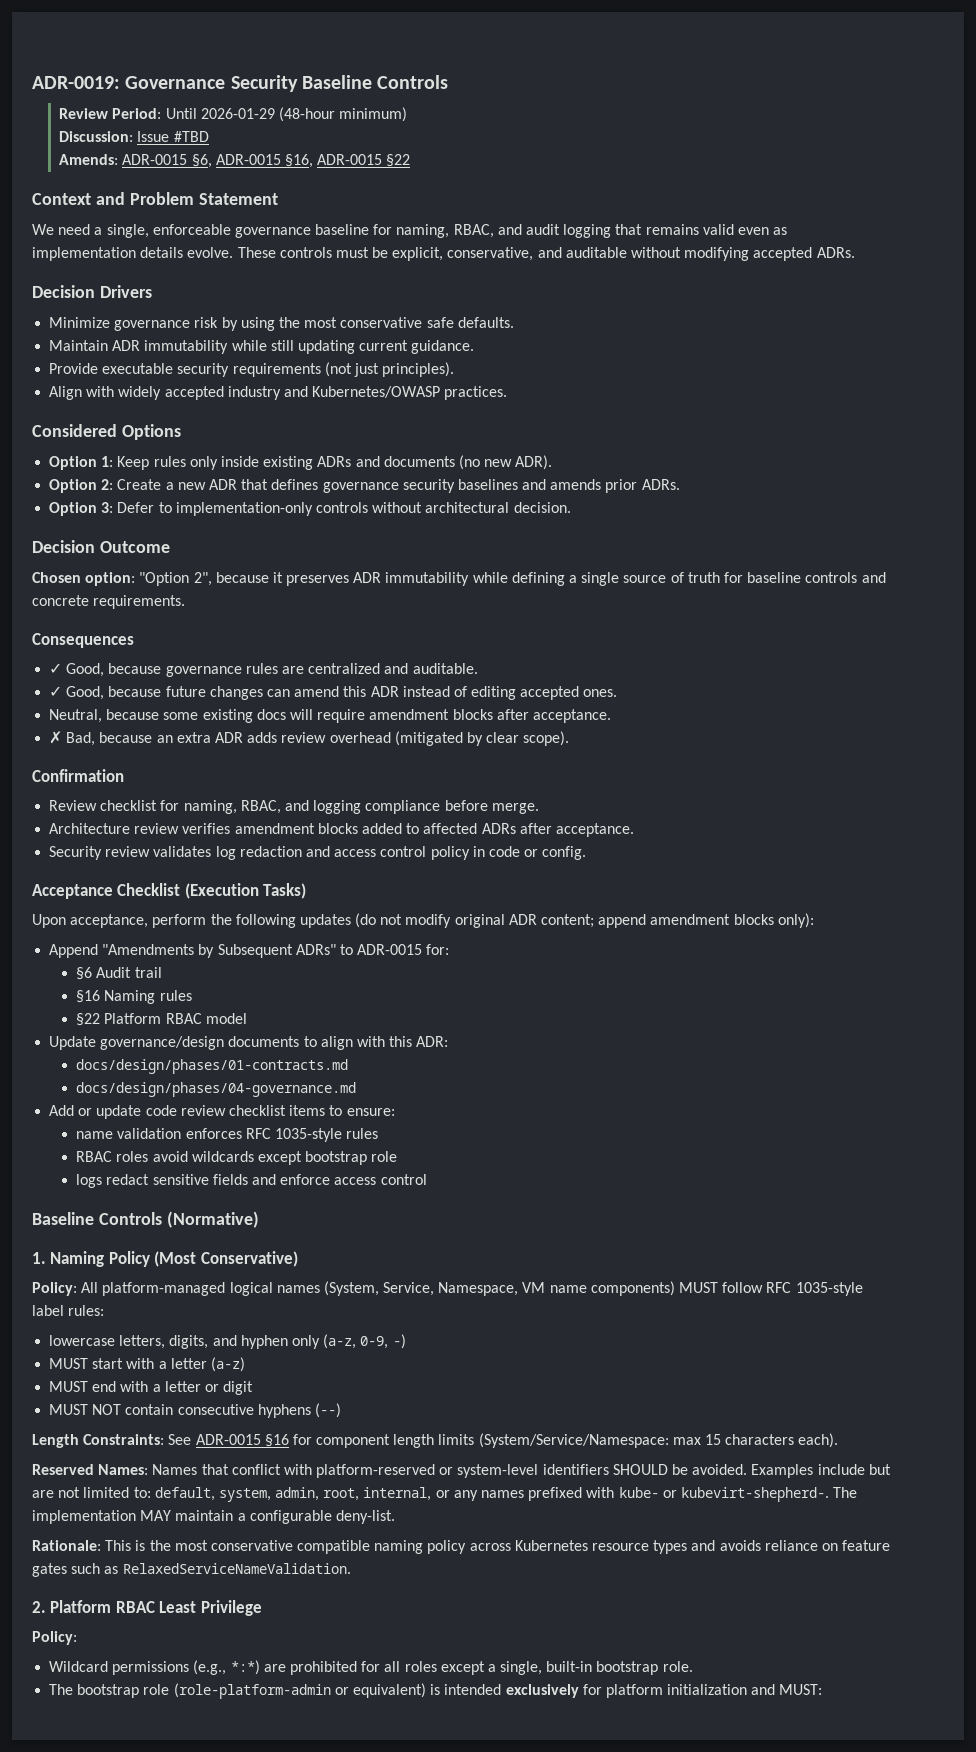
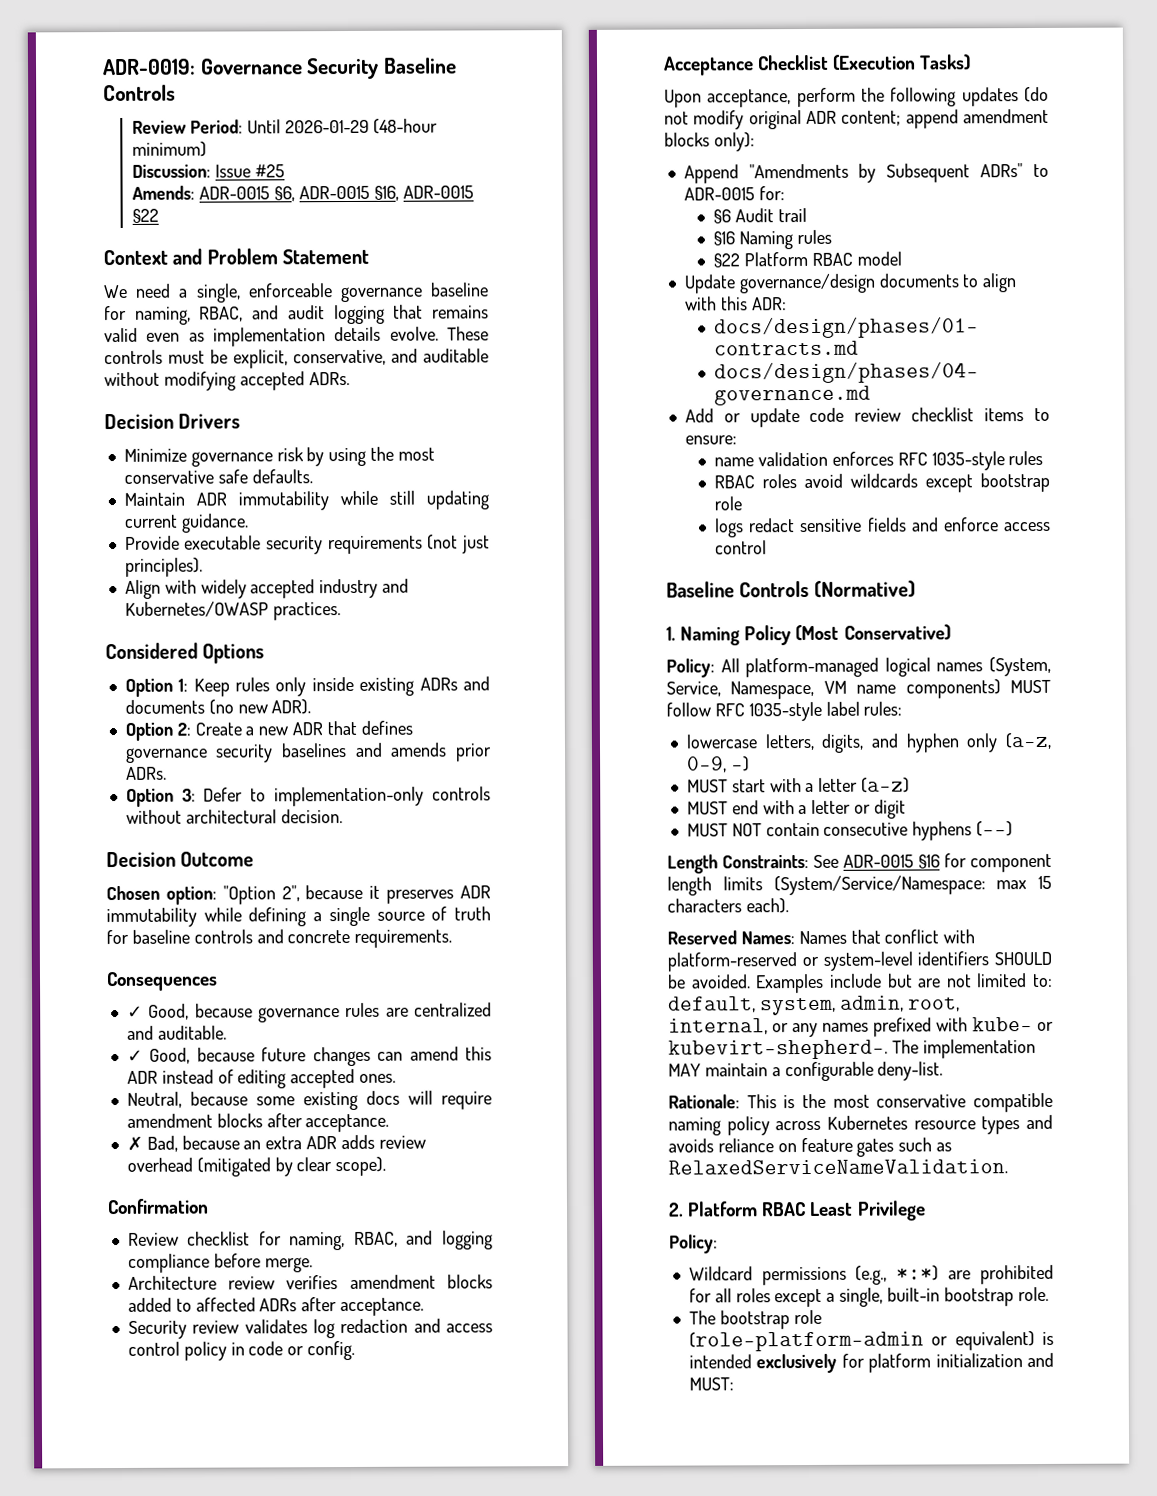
- Discussion: Issue #TBD
+ Discussion: Issue #25

